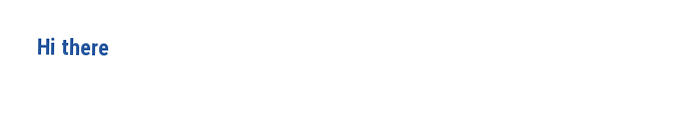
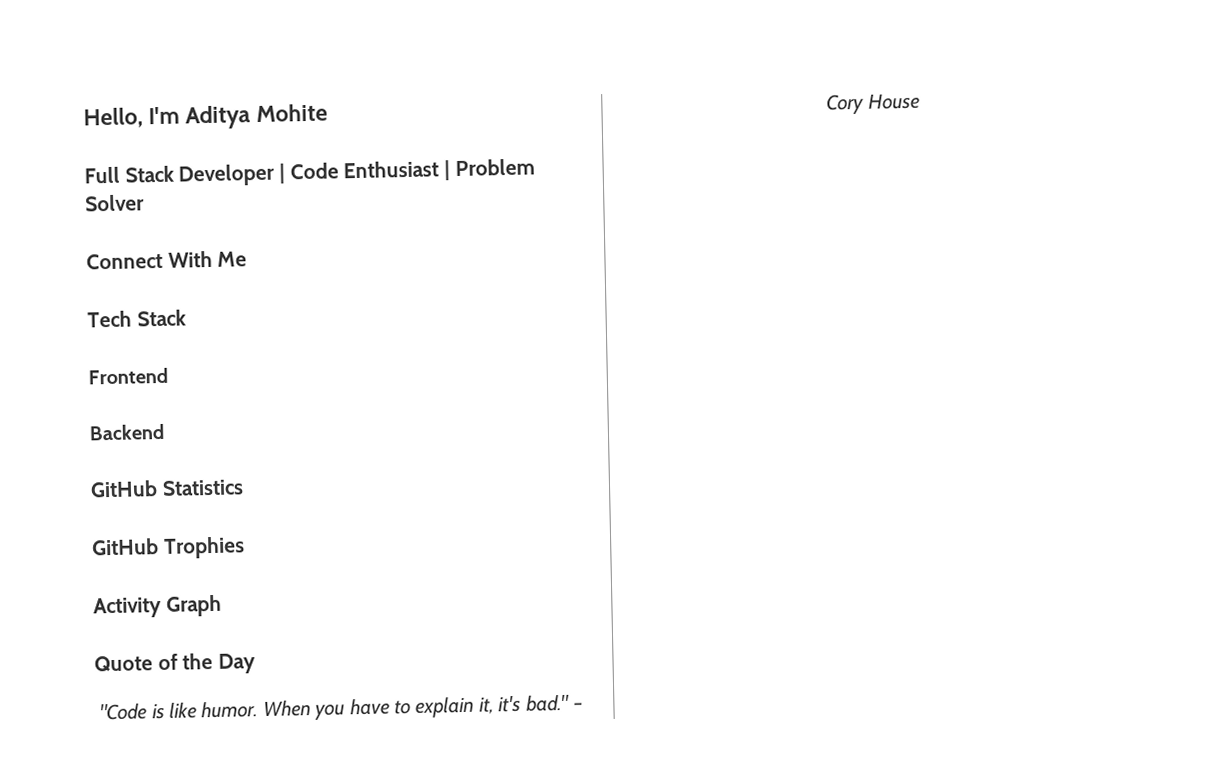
- Hi there
+ Hello, I'm Aditya Mohite
+ Full Stack Developer | Code Enthusiast | Problem Solver
+ Connect With Me
+ Tech Stack
+ Frontend
+ Backend
+ GitHub Statistics
+ GitHub Trophies
+ Activity Graph
+ Quote of the Day
+ "Code is like humor. When you have to explain it, it's bad." – Cory House

